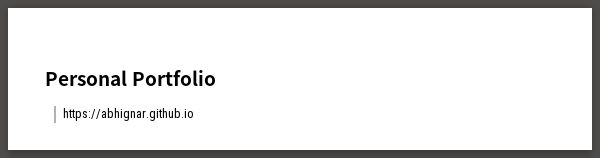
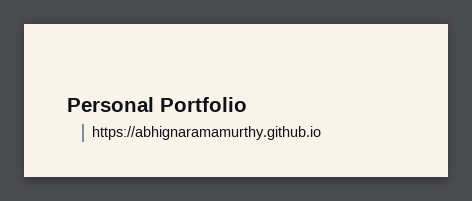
- https://abhignar.github.io
+ https://abhignaramamurthy.github.io

